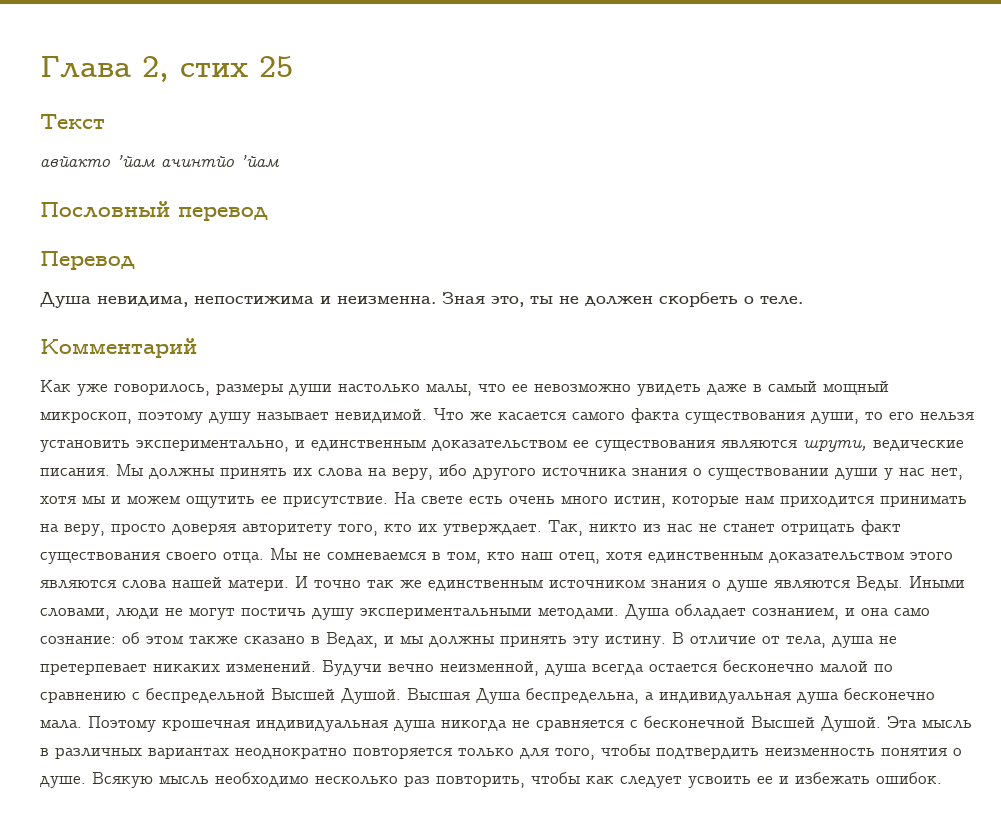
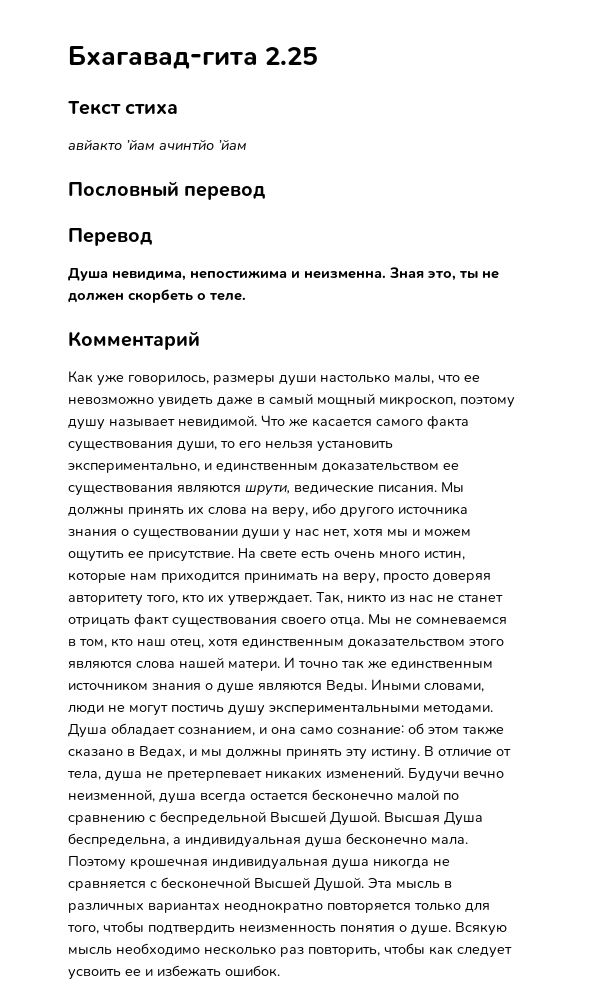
- Глава 2, стих 25
+ Бхагавад-гита 2.25
- Текст
+ Текст стиха

